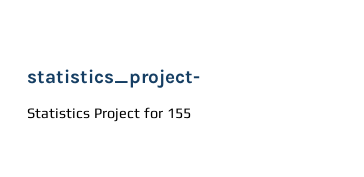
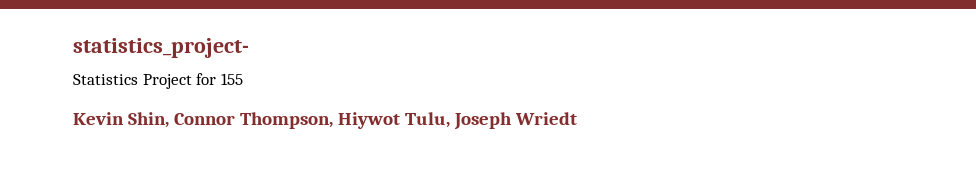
+ Kevin Shin, Connor Thompson, Hiywot Tulu, Joseph Wriedt

